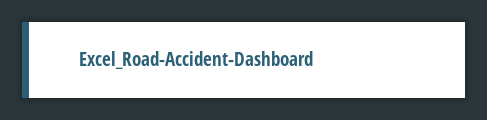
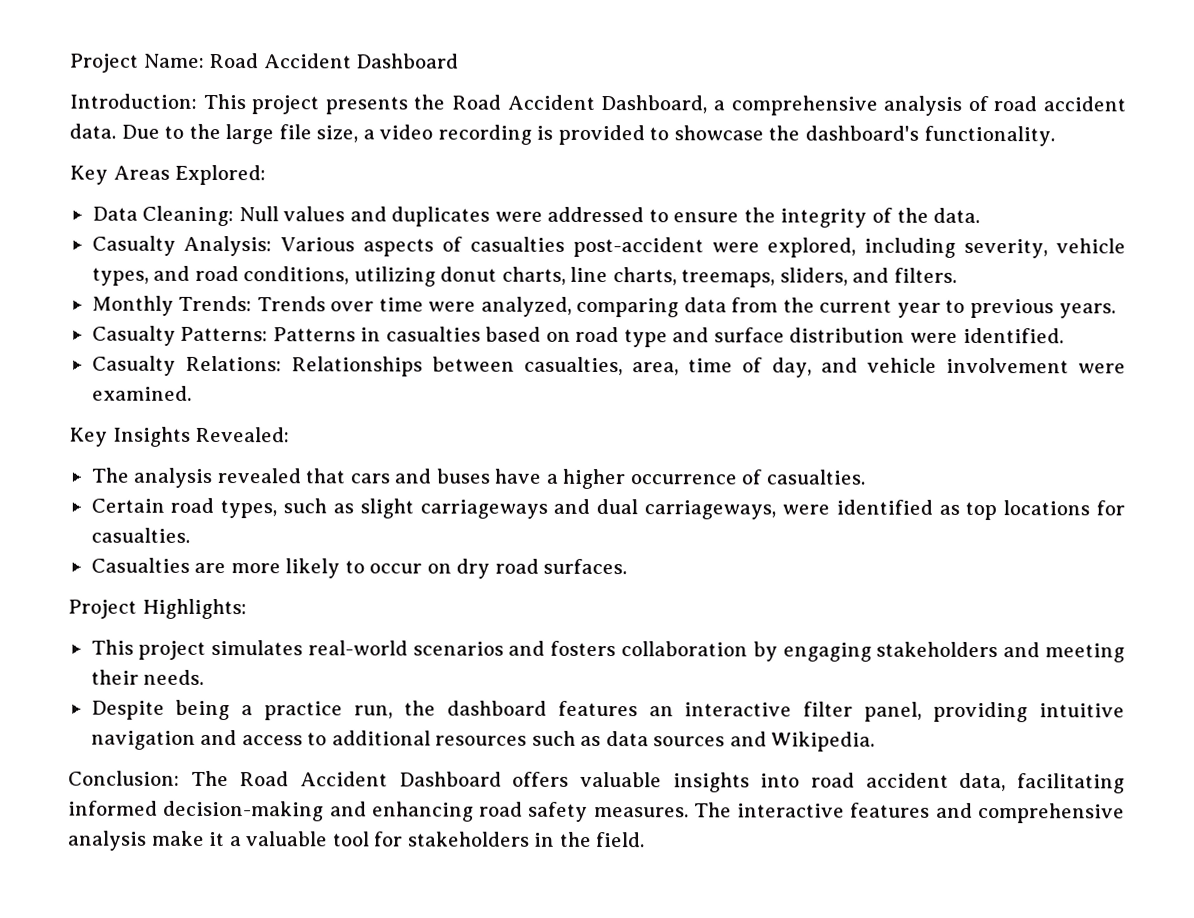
- Excel_Road-Accident-Dashboard
+ Project Name: Road Accident Dashboard
+ Introduction: This project presents the Road Accident Dashboard, a comprehensive analysis of road accident data. Due to the large file size, a video recording is provided to showcase the dashboard's functionality.
+ Key Areas Explored:
+ Data Cleaning: Null values and duplicates were addressed to ensure the integrity of the data.
+ Casualty Analysis: Various aspects of casualties post-accident were explored, including severity, vehicle types, and road conditions, utilizing donut charts, line charts, treemaps, sliders, and filters.
+ Monthly Trends: Trends over time were analyzed, comparing data from the current year to previous years.
+ Casualty Patterns: Patterns in casualties based on road type and surface distribution were identified.
+ Casualty Relations: Relationships between casualties, area, time of day, and vehicle involvement were examined.
+ Key Insights Revealed:
+ The analysis revealed that cars and buses have a higher occurrence of casualties.
+ Certain road types, such as slight carriageways and dual carriageways, were identified as top locations for casualties.
+ Casualties are more likely to occur on dry road surfaces.
+ Project Highlights:
+ This project simulates real-world scenarios and fosters collaboration by engaging stakeholders and meeting their needs.
+ Despite being a practice run, the dashboard features an interactive filter panel, providing intuitive navigation and access to additional resources such as data sources and Wikipedia.
+ Conclusion: The Road Accident Dashboard offers valuable insights into road accident data, facilitating informed decision-making and enhancing road safety measures. The interactive features and comprehensive analysis make it a valuable tool for stakeholders in the field.

